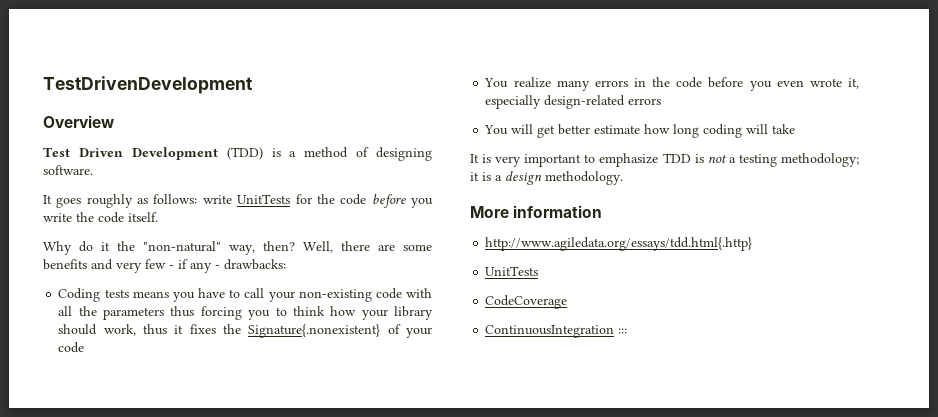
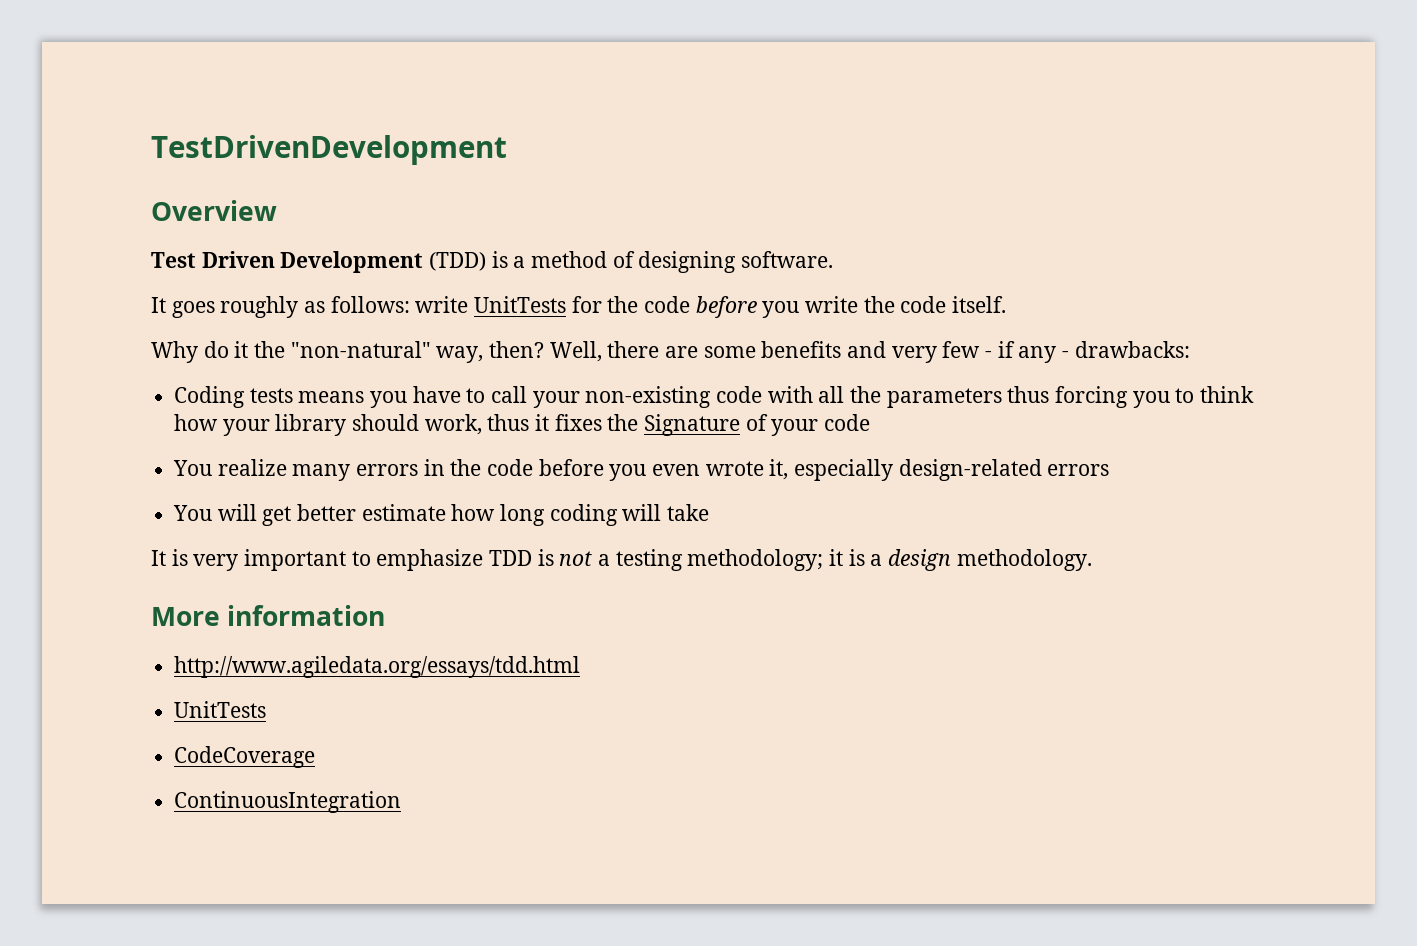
- Coding tests means you have to call your non-existing code with all the parameters thus forcing you to think how your library should work, thus it fixes the Signature{.nonexistent} of your code
+ Coding tests means you have to call your non-existing code with all the parameters thus forcing you to think how your library should work, thus it fixes the Signature of your code
- http://www.agiledata.org/essays/tdd.html{.http}
+ http://www.agiledata.org/essays/tdd.html
- ContinuousIntegration :::
+ ContinuousIntegration

